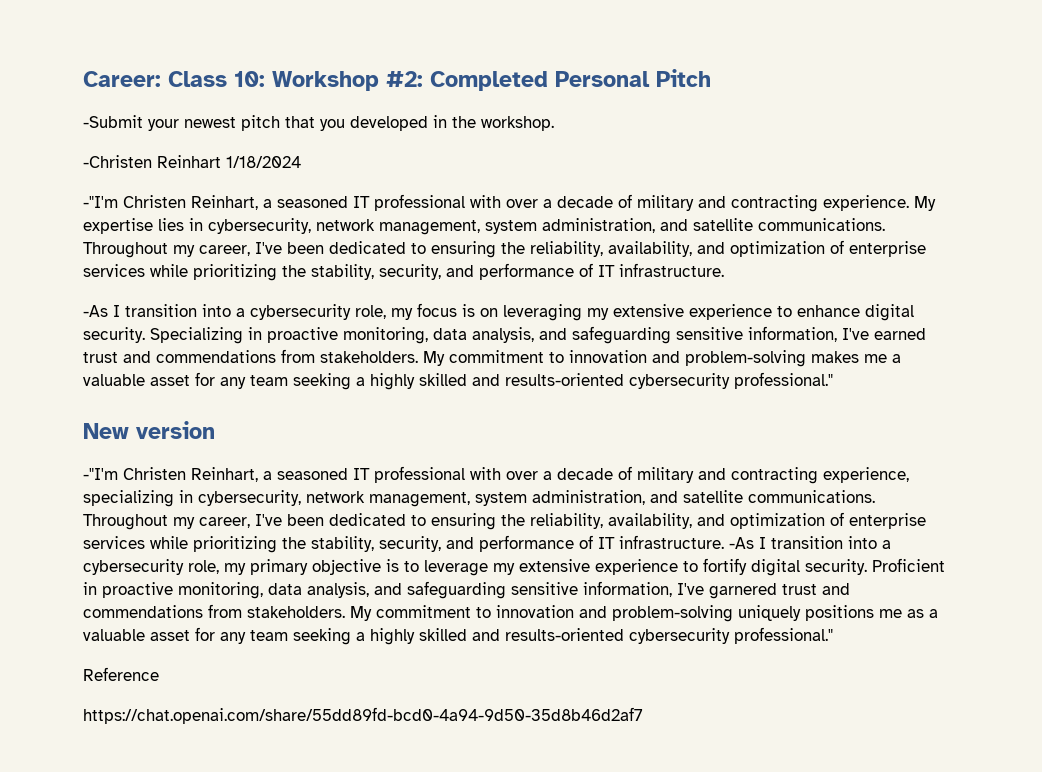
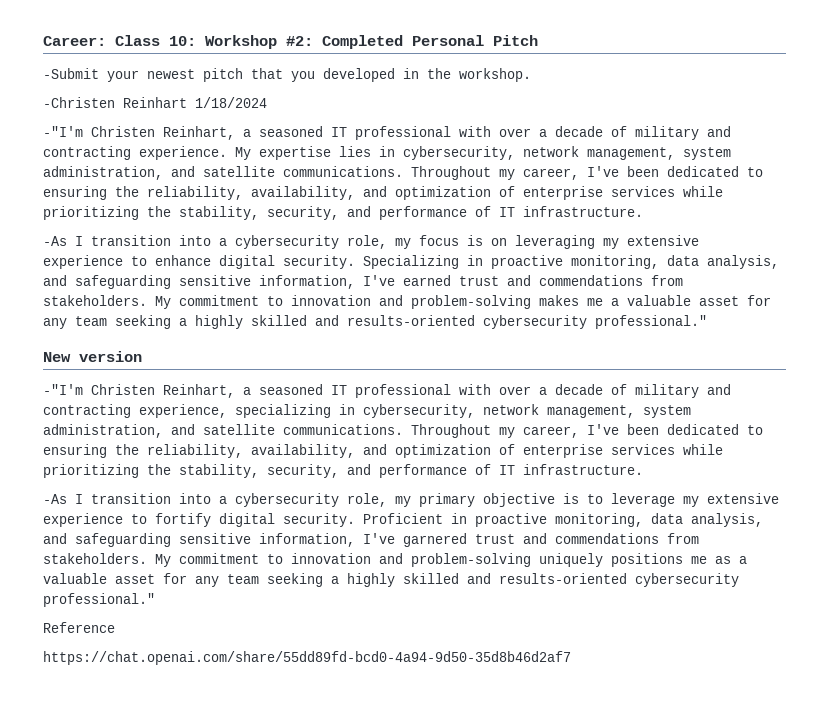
- -"I'm Christen Reinhart, a seasoned IT professional with over a decade of military and contracting experience, specializing in cybersecurity, network management, system administration, and satellite communications. Throughout my career, I've been dedicated to ensuring the reliability, availability, and optimization of enterprise services while prioritizing the stability, security, and performance of IT infrastructure. -As I transition into a cybersecurity role, my primary objective is to leverage my extensive experience to fortify digital security.
+ -"I'm Christen Reinhart, a seasoned IT professional with over a decade of military and contracting experience, specializing in cybersecurity, network management, system administration, and satellite communications. Throughout my career, I've been dedicated to ensuring the reliability, availability, and optimization of enterprise services while prioritizing the stability, security, and performance of IT infrastructure.
+ -As I transition into a cybersecurity role, my primary objective is to leverage my extensive experience to fortify digital security.

